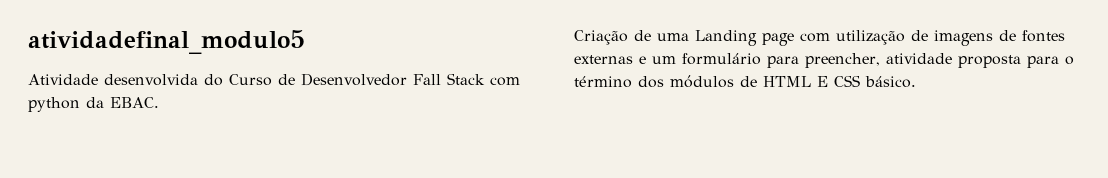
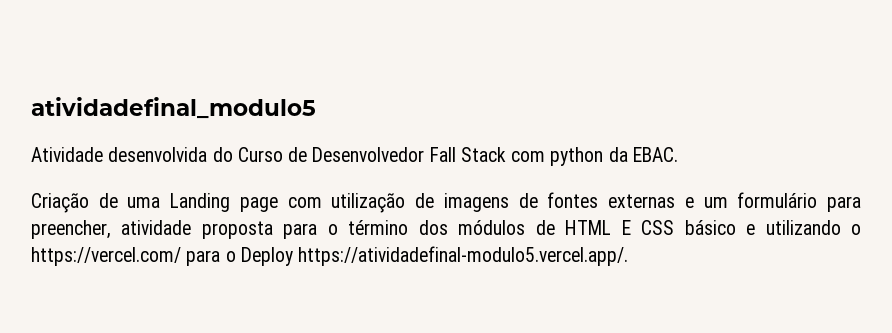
- Criação de uma Landing page com utilização de imagens de fontes externas e um formulário para preencher, atividade proposta para o término dos módulos de HTML E CSS básico.
+ Criação de uma Landing page com utilização de imagens de fontes externas e um formulário para preencher, atividade proposta para o término dos módulos de HTML E CSS básico e utilizando o https://vercel.com/ para o Deploy https://atividadefinal-modulo5.vercel.app/.

